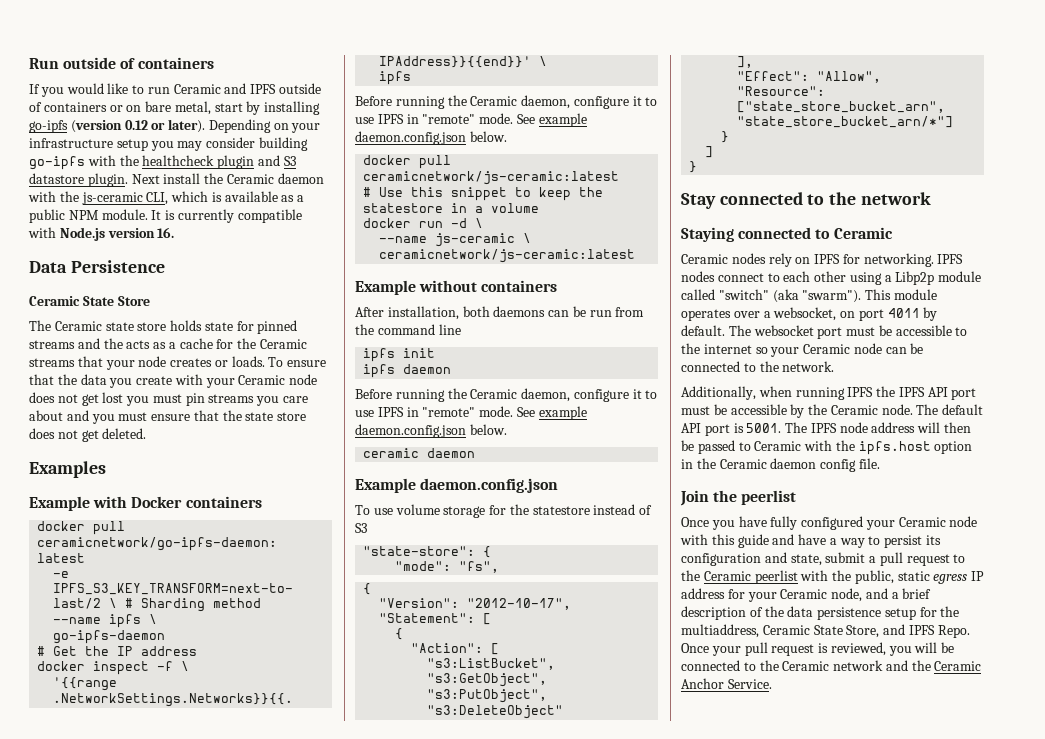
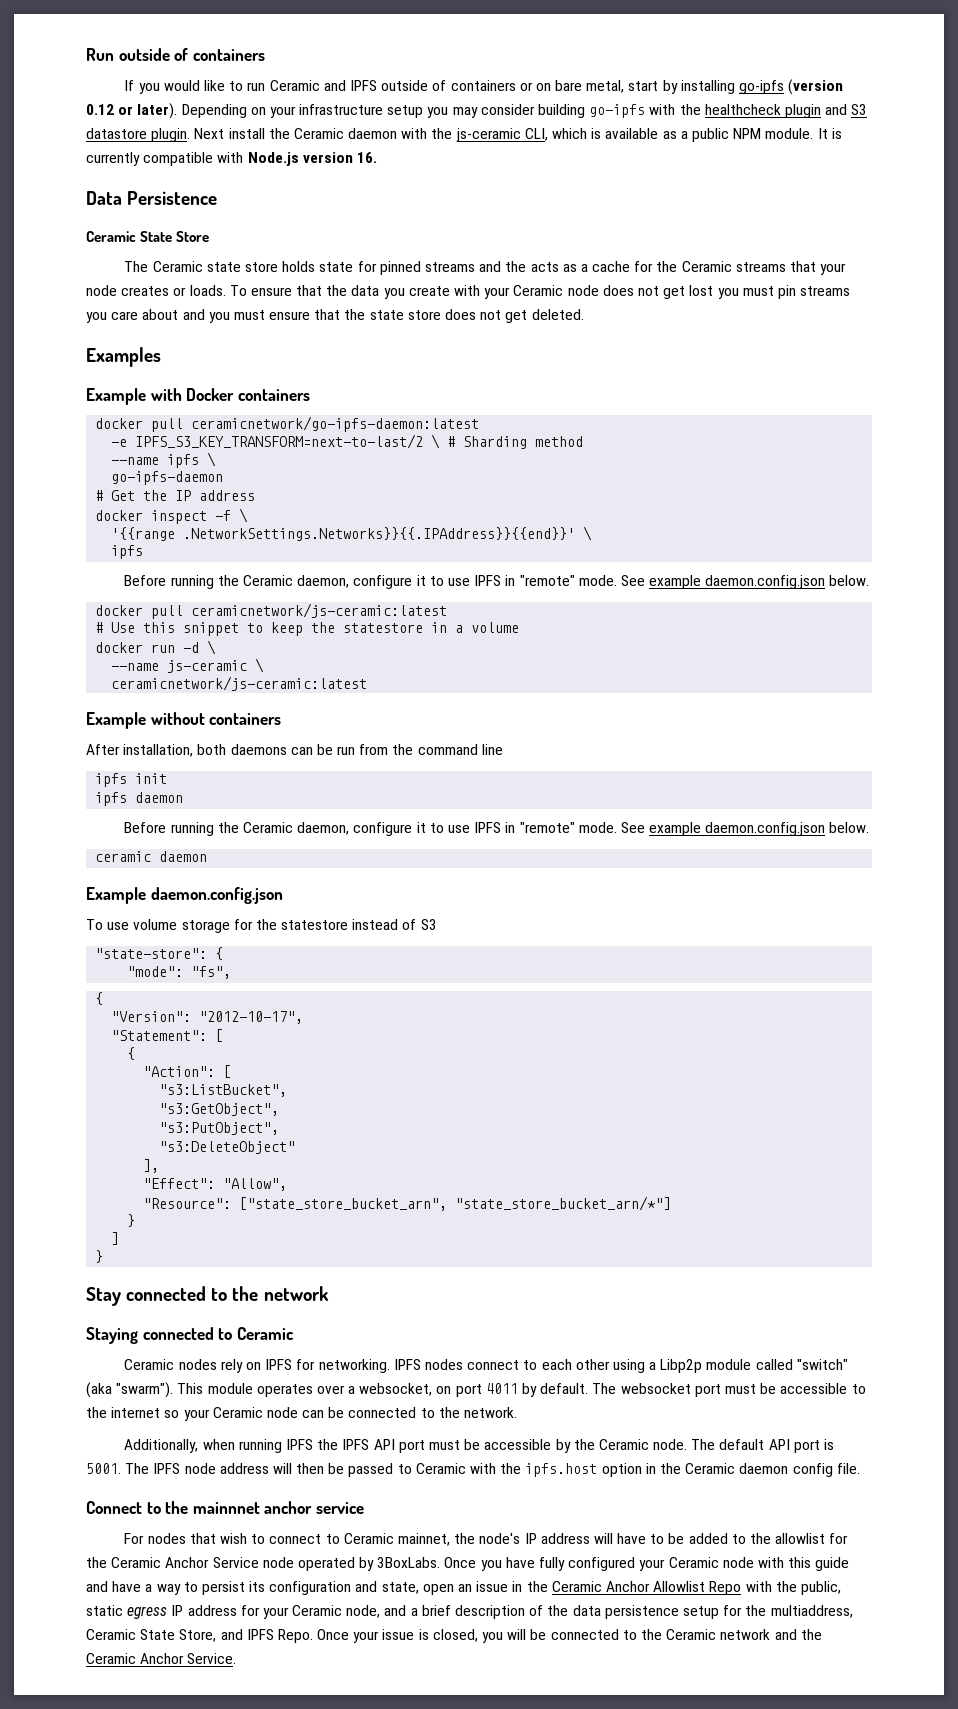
- Join the peerlist
- Once you have fully configured your Ceramic node with this guide and have a way to persist its configuration and state, submit a pull request to the Ceramic peerlist with the public, static egress IP address for your Ceramic node, and a brief description of the data persistence setup for the multiaddress, Ceramic State Store, and IPFS Repo.
+ Connect to the mainnnet anchor service
+ For nodes that wish to connect to Ceramic mainnet, the node's IP address will have to be added to the allowlist for the Ceramic Anchor Service node operated by 3BoxLabs. Once you have fully configured your Ceramic node with this guide and have a way to persist its configuration and state, open an issue in the Ceramic Anchor Allowlist Repo with the public, static egress IP address for your Ceramic node, and a brief description of the data persistence setup for the multiaddress, Ceramic State Store, and IPFS Repo.
- Once your pull request is reviewed, you will be connected to the Ceramic network and the Ceramic Anchor Service.
+ Once your issue is closed, you will be connected to the Ceramic network and the Ceramic Anchor Service.

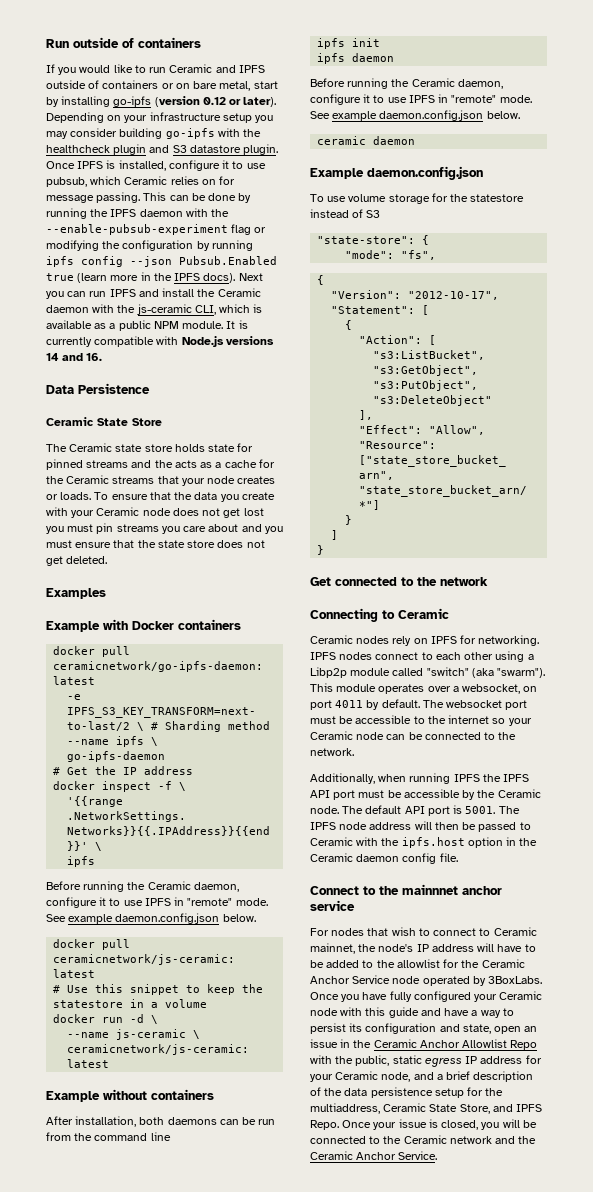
- Next install the Ceramic daemon with the js-ceramic CLI, which is available as a public NPM module.
+ Once IPFS is installed, configure it to use pubsub, which Ceramic relies on for message passing. This can be done by running the IPFS daemon with the --enable-pubsub-experiment flag or modifying the configuration by running ipfs config --json Pubsub.Enabled true (learn more in the IPFS docs). Next you can run IPFS and install the Ceramic daemon with the js-ceramic CLI, which is available as a public NPM module.
- It is currently compatible with Node.js version 16.
+ It is currently compatible with Node.js versions 14 and 16.
- Stay connected to the network
+ Get connected to the network
- Staying connected to Ceramic
+ Connecting to Ceramic

